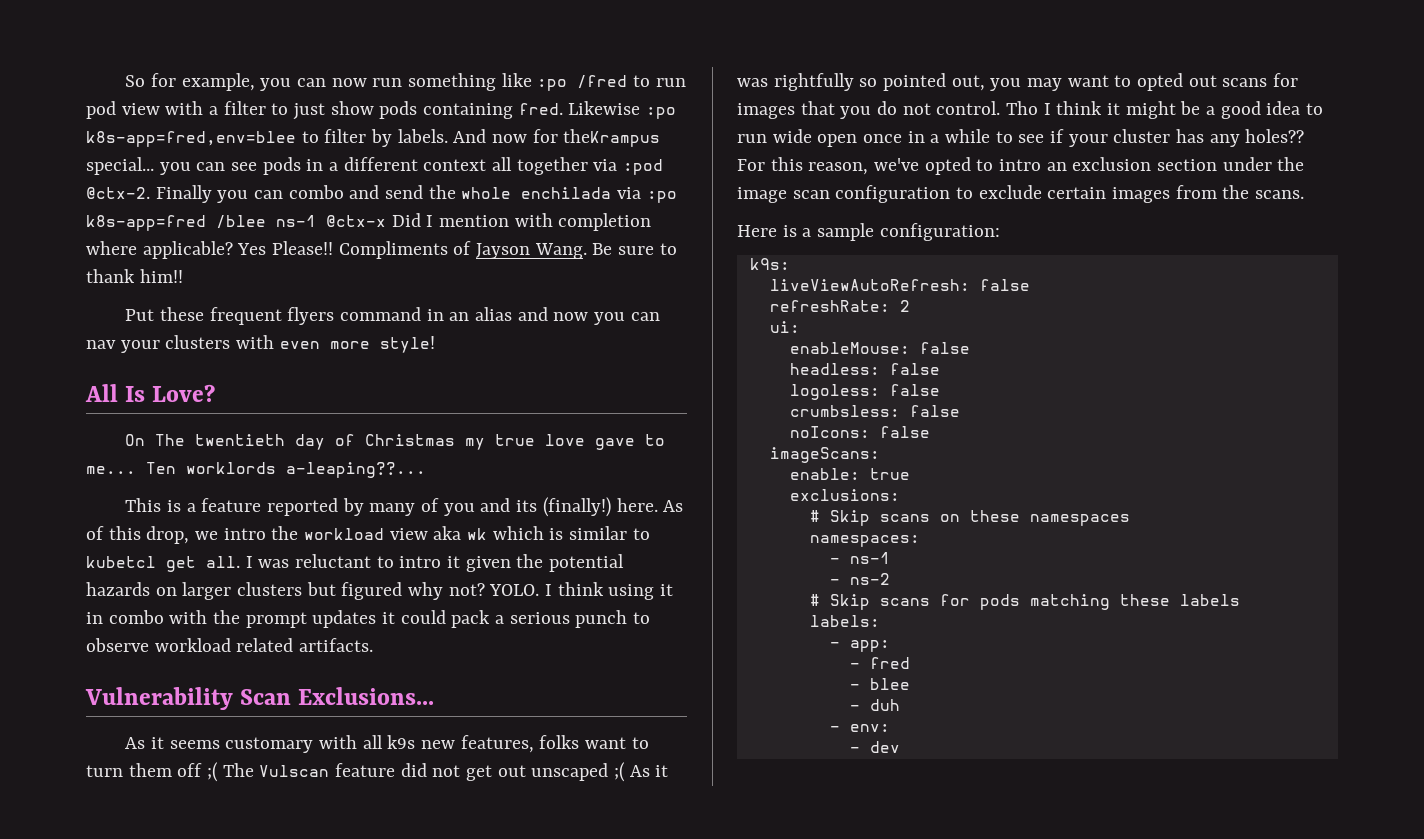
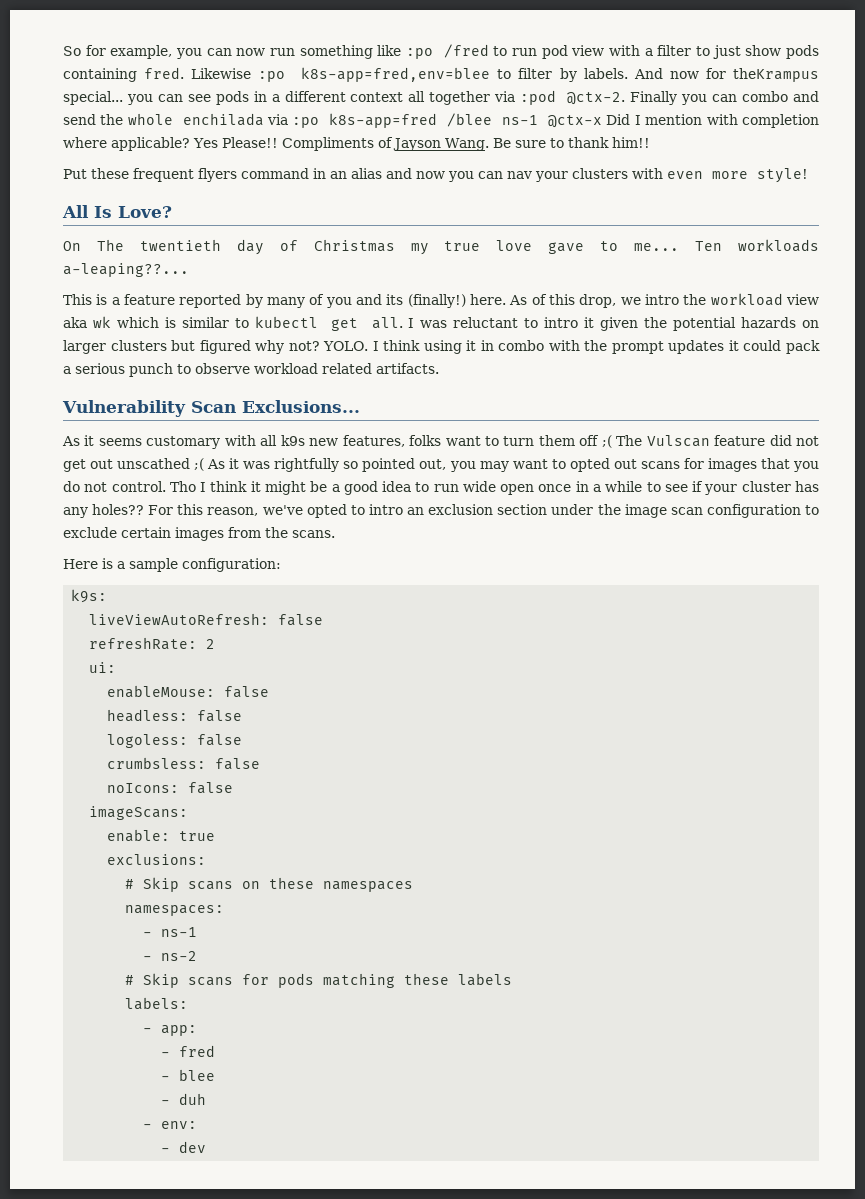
- Ten worklords a-leaping??...
+ Ten workloads a-leaping??...
- As of this drop, we intro the workload view aka wk which is similar to kubetcl get all.
+ As of this drop, we intro the workload view aka wk which is similar to kubectl get all.
- As it seems customary with all k9s new features, folks want to turn them off ;( The Vulscan feature did not get out unscaped ;( As it was rightfully so pointed out, you may want to opted out scans for images that you do not control.
+ As it seems customary with all k9s new features, folks want to turn them off ;( The Vulscan feature did not get out unscathed ;( As it was rightfully so pointed out, you may want to opted out scans for images that you do not control.

